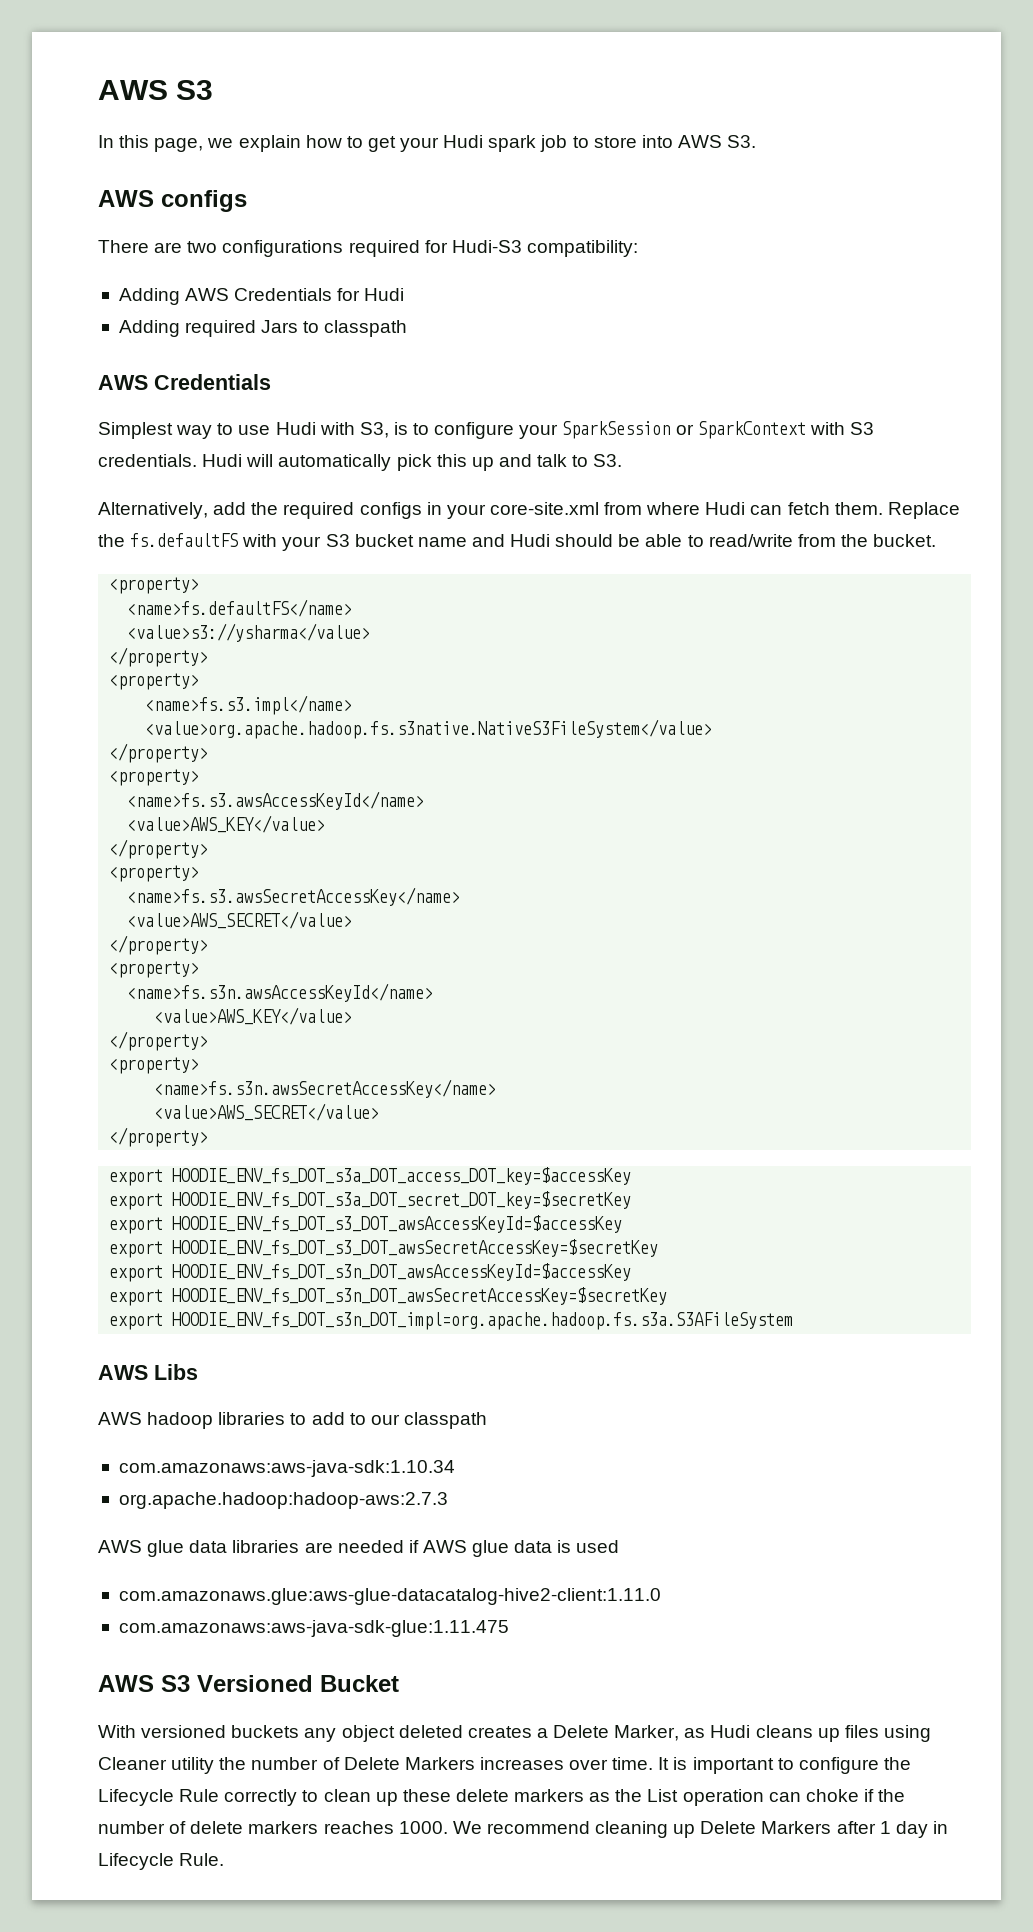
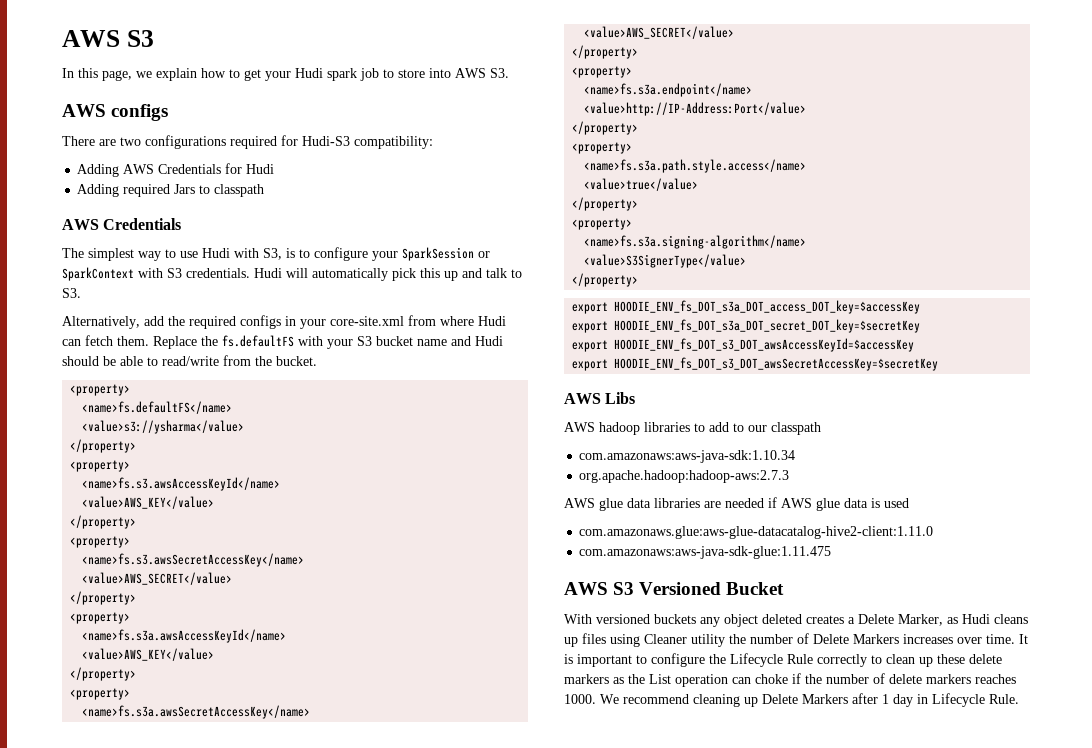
- Simplest way to use Hudi with S3, is to configure your SparkSession or SparkContext with S3 credentials.
+ The simplest way to use Hudi with S3, is to configure your SparkSession or SparkContext with S3 credentials.
- <name>fs.s3.impl</name>
- <value>org.apache.hadoop.fs.s3native.NativeS3FileSystem</value>
- </property>
- <property>
- <name>fs.s3n.awsAccessKeyId</name>
+ <name>fs.s3a.awsAccessKeyId</name>
  <value>AWS_KEY</value>
  </property>
  <property>
- <name>fs.s3n.awsSecretAccessKey</name>
+ <name>fs.s3a.awsSecretAccessKey</name>
  <value>AWS_SECRET</value>
+ </property>
+ <property>
+ <name>fs.s3a.endpoint</name>
+ <value>http://IP-Address:Port</value>
+ </property>
+ <property>
+ <name>fs.s3a.path.style.access</name>
+ <value>true</value>
+ </property>
+ <property>
+ <name>fs.s3a.signing-algorithm</name>
+ <value>S3SignerType</value>
- export HOODIE_ENV_fs_DOT_s3n_DOT_awsAccessKeyId=$accessKey
- export HOODIE_ENV_fs_DOT_s3n_DOT_awsSecretAccessKey=$secretKey
- export HOODIE_ENV_fs_DOT_s3n_DOT_impl=org.apache.hadoop.fs.s3a.S3AFileSystem

